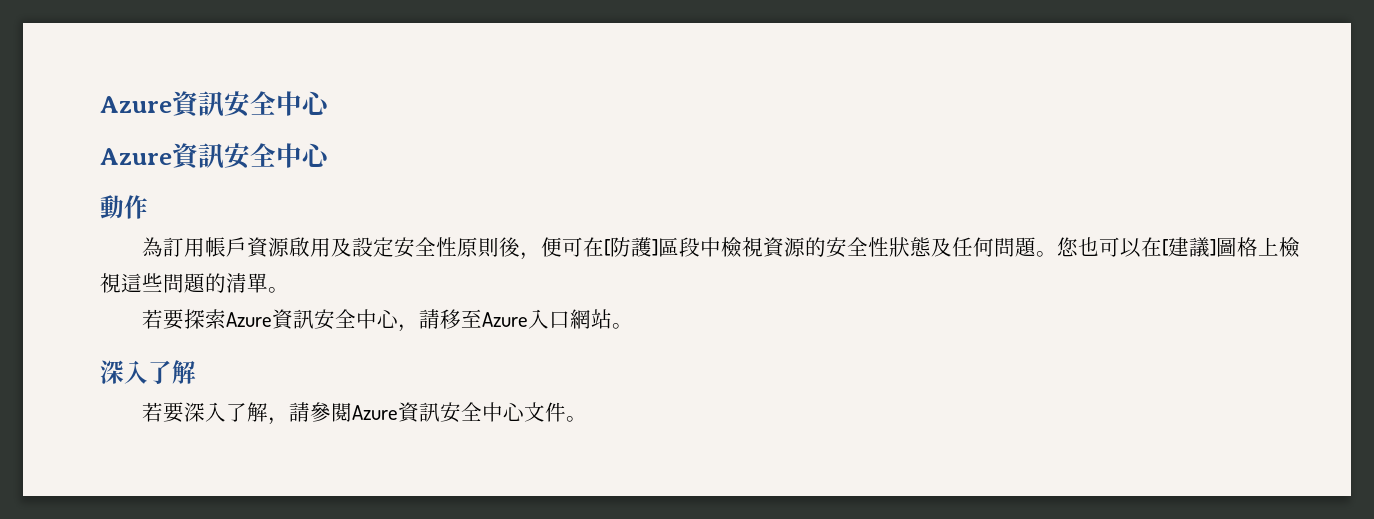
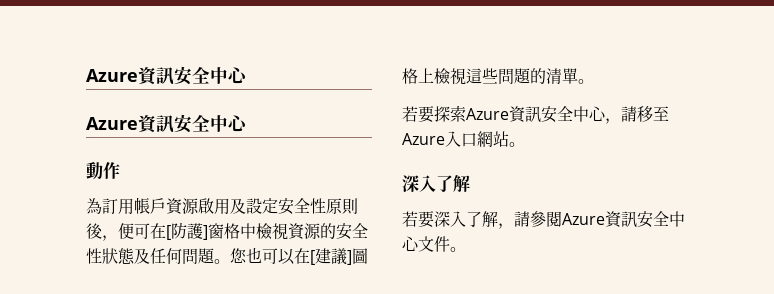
- 為訂用帳戶資源啟用及設定安全性原則後，便可在[防護]區段中檢視資源的安全性狀態及任何問題。
+ 為訂用帳戶資源啟用及設定安全性原則後，便可在[防護]窗格中檢視資源的安全性狀態及任何問題。

